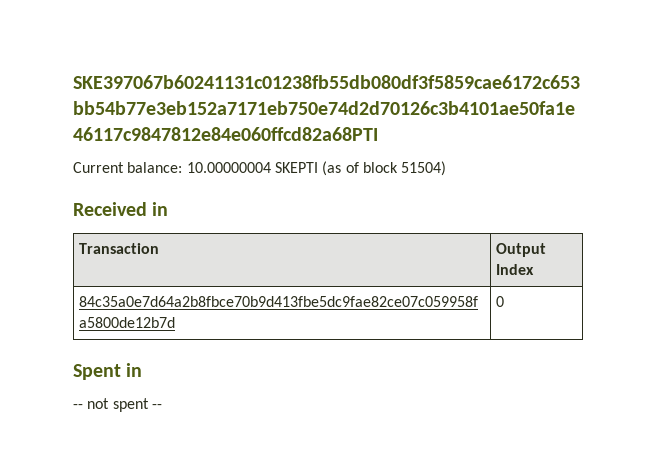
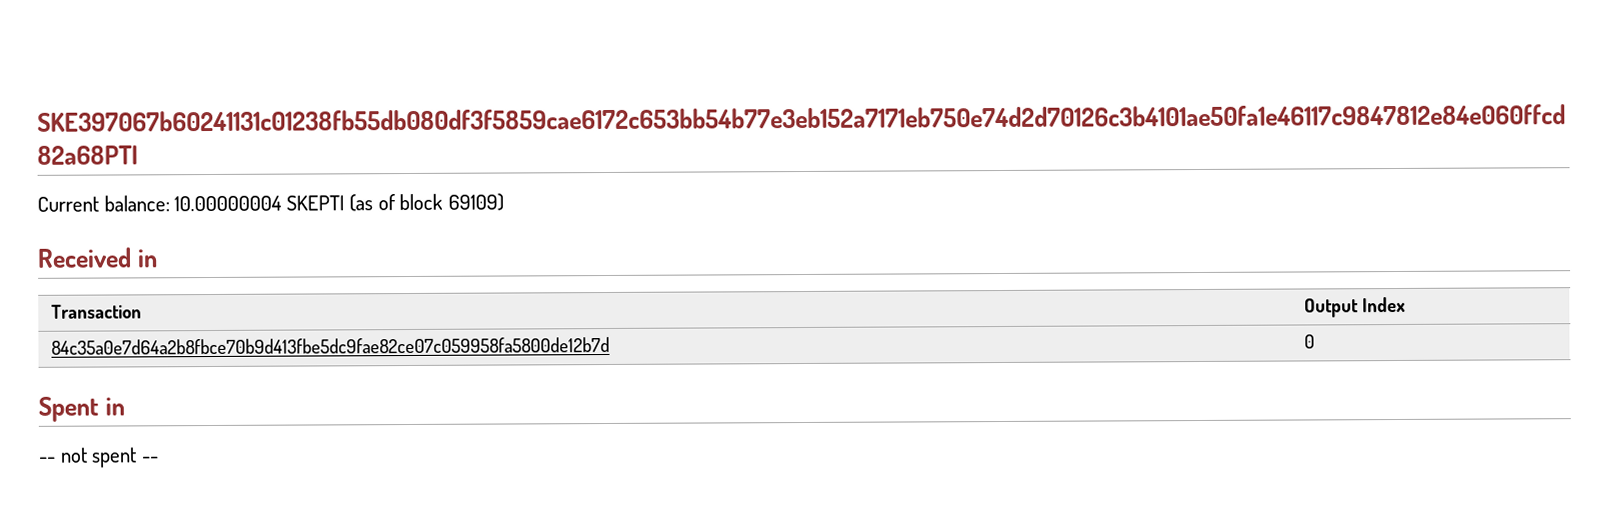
- Current balance: 10.00000004 SKEPTI (as of block 51504)
+ Current balance: 10.00000004 SKEPTI (as of block 69109)

